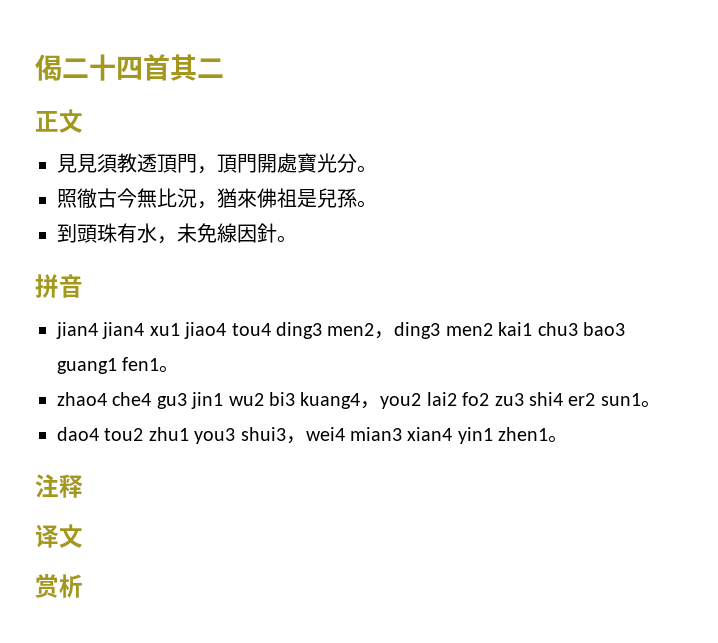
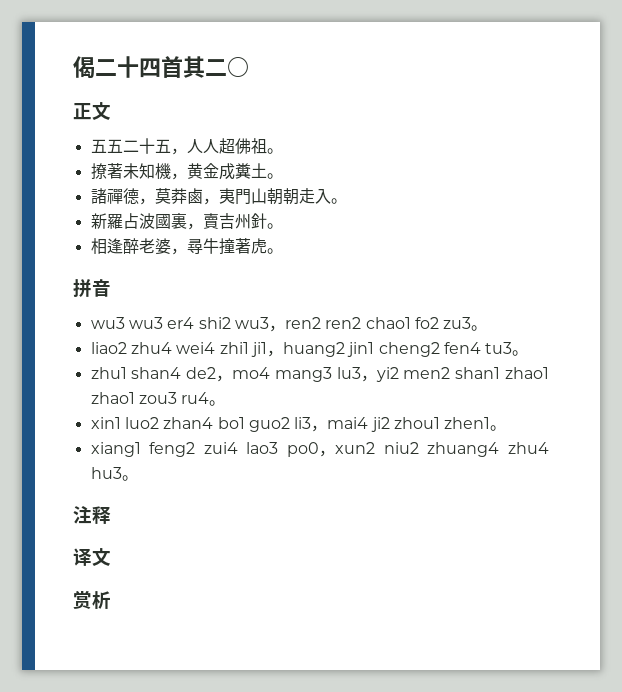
- 偈二十四首其二
+ 偈二十四首其二○
- 見見須教透頂門，頂門開處寶光分。
- 照徹古今無比況，猶來佛祖是兒孫。
- 到頭珠有水，未免線因針。
+ 五五二十五，人人超佛祖。
+ 撩著未知機，黄金成糞土。
+ 諸禪德，莫莽鹵，夷門山朝朝走入。
+ 新羅占波國裏，賣吉州針。
+ 相逢醉老婆，尋牛撞著虎。
  拼音
- jian4 jian4 xu1 jiao4 tou4 ding3 men2，ding3 men2 kai1 chu3 bao3 guang1 fen1。
- zhao4 che4 gu3 jin1 wu2 bi3 kuang4，you2 lai2 fo2 zu3 shi4 er2 sun1。
- dao4 tou2 zhu1 you3 shui3，wei4 mian3 xian4 yin1 zhen1。
+ wu3 wu3 er4 shi2 wu3，ren2 ren2 chao1 fo2 zu3。
+ liao2 zhu4 wei4 zhi1 ji1，huang2 jin1 cheng2 fen4 tu3。
+ zhu1 shan4 de2，mo4 mang3 lu3，yi2 men2 shan1 zhao1 zhao1 zou3 ru4。
+ xin1 luo2 zhan4 bo1 guo2 li3，mai4 ji2 zhou1 zhen1。
+ xiang1 feng2 zui4 lao3 po0，xun2 niu2 zhuang4 zhu4 hu3。

